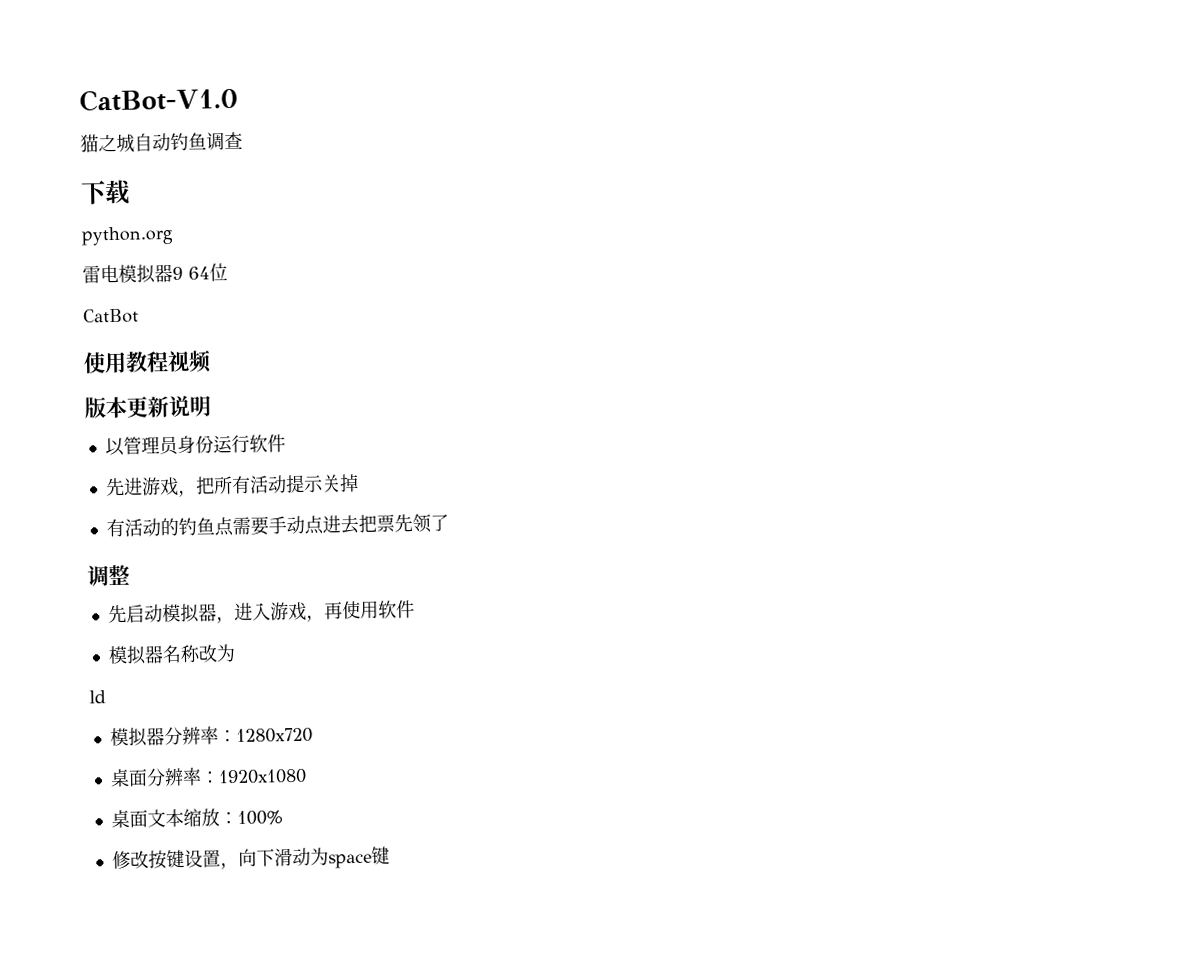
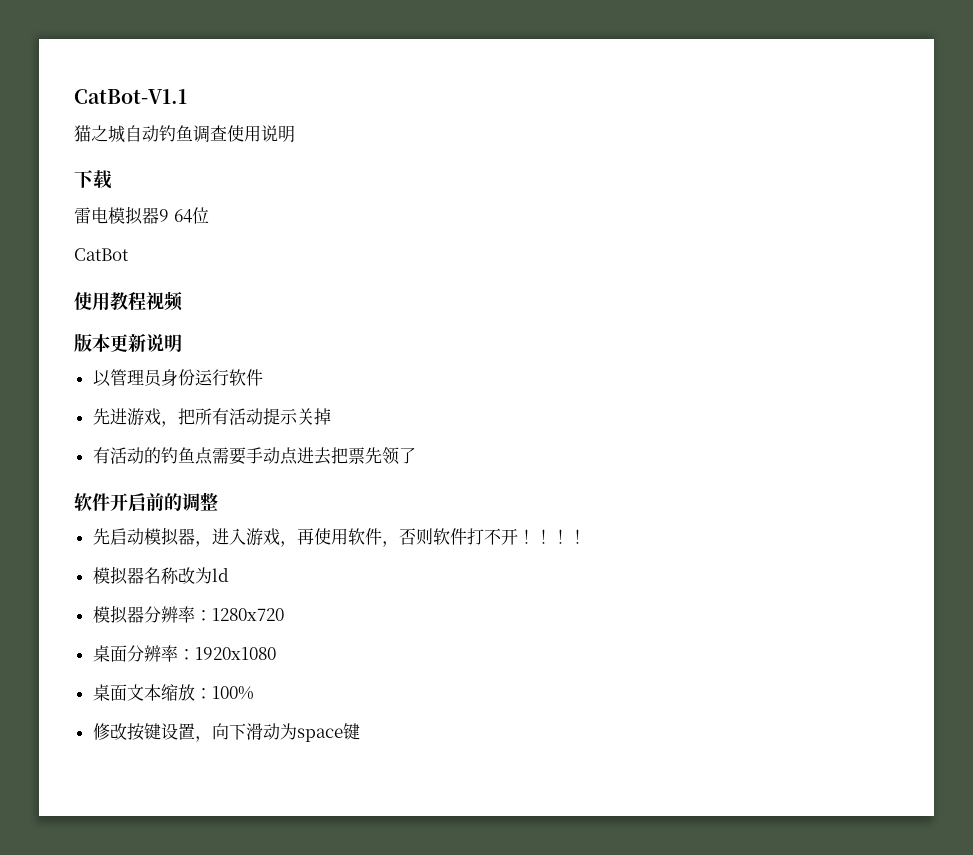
- CatBot-V1.0
+ CatBot-V1.1
- 猫之城自动钓鱼调查
+ 猫之城自动钓鱼调查使用说明
- python.org
- 调整
+ 软件开启前的调整
- 先启动模拟器，进入游戏，再使用软件
+ 先启动模拟器，进入游戏，再使用软件，否则软件打不开！！！！
- 模拟器名称改为
- ld
+ 模拟器名称改为ld

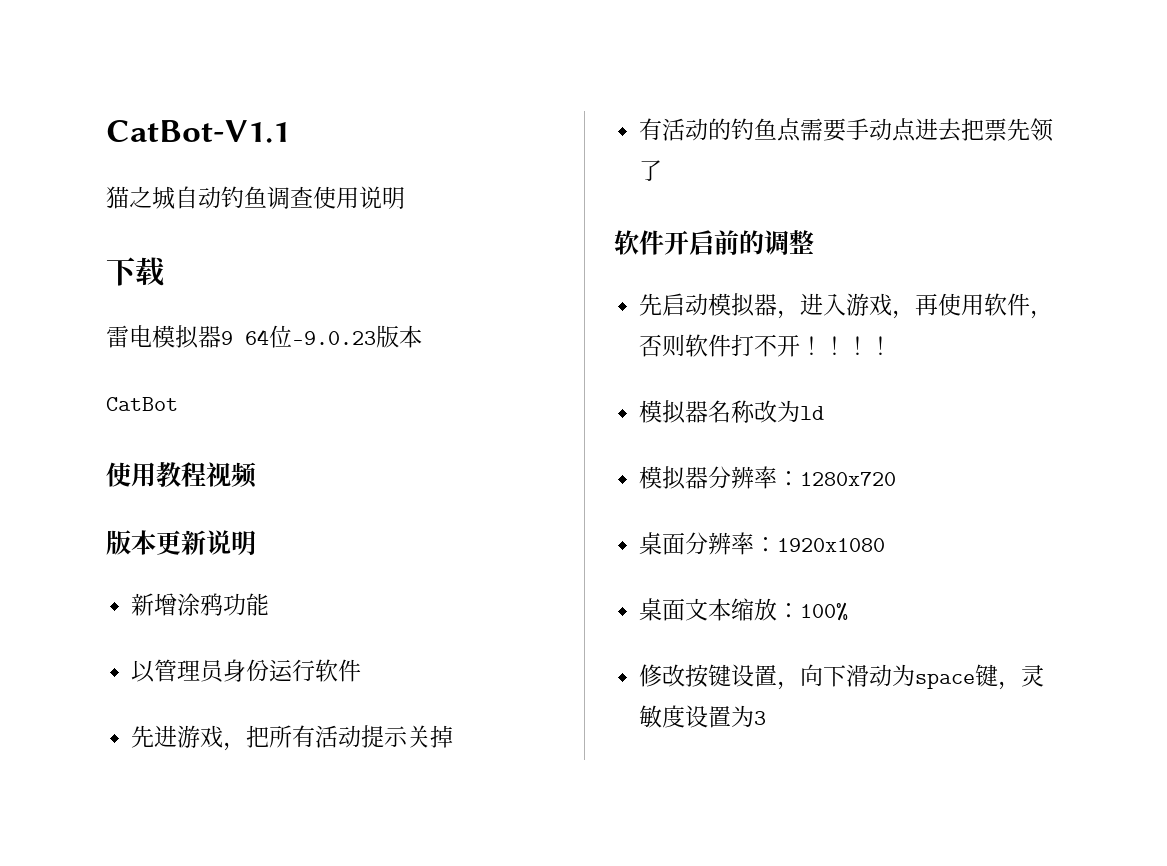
- 雷电模拟器9 64位
+ 雷电模拟器9 64位-9.0.23版本
+ 新增涂鸦功能
- 修改按键设置，向下滑动为space键
+ 修改按键设置，向下滑动为space键，灵敏度设置为3

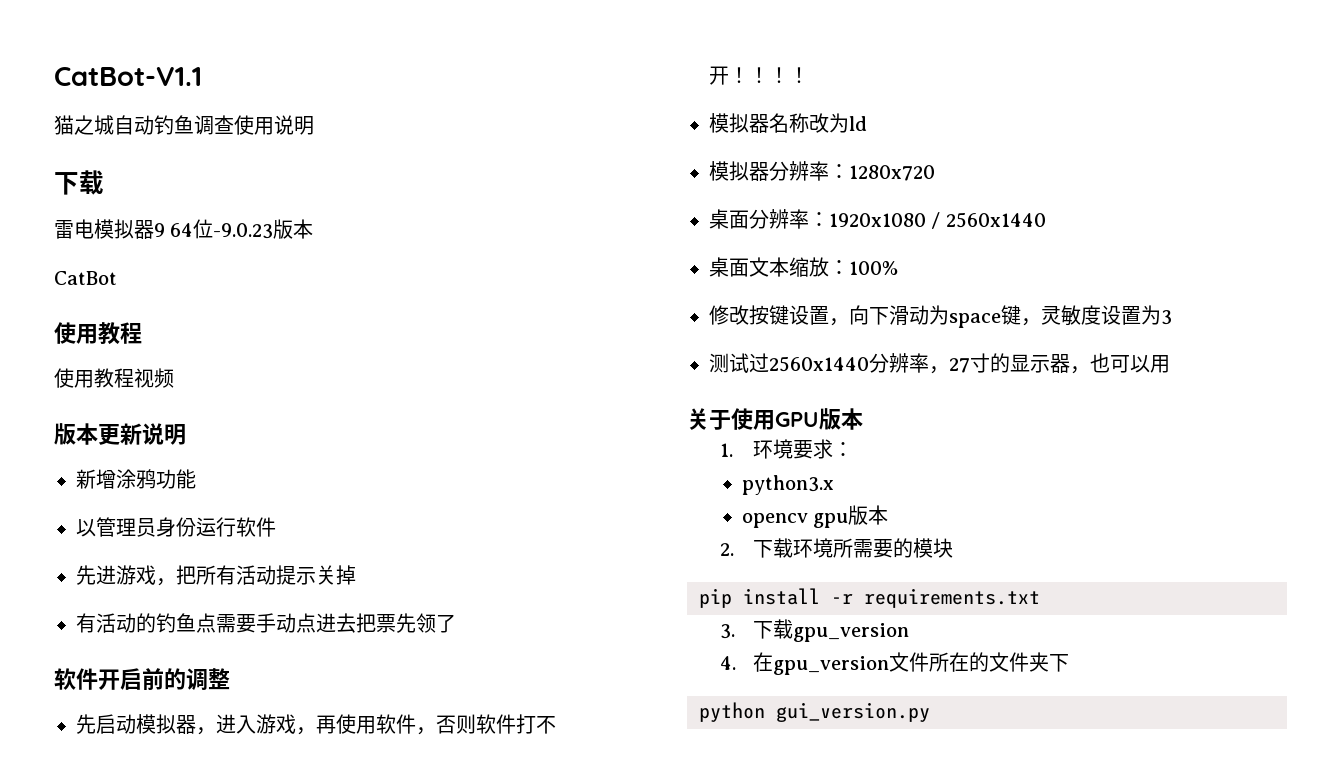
  CatBot
+ 使用教程
- 桌面分辨率：1920x1080
+ 桌面分辨率：1920x1080 / 2560x1440
+ 测试过2560x1440分辨率，27寸的显示器，也可以用
+ 关于使用GPU版本
+ 1.环境要求：
+ python3.x
+ opencv gpu版本
+ 2.下载环境所需要的模块
+ pip install -r requirements.txt
+ 3.下载gpu_version
+ 4.在gpu_version文件所在的文件夹下
+ python gui_version.py

